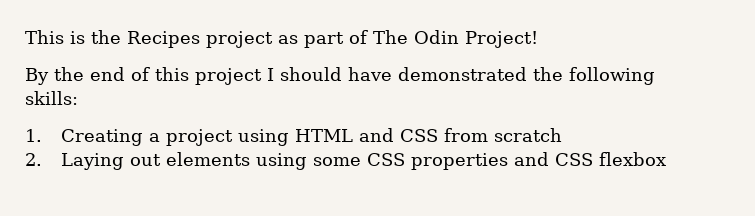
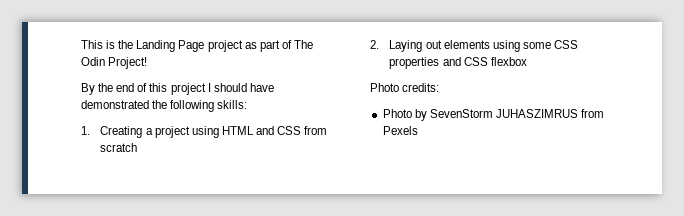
- This is the Recipes project as part of The Odin Project!
+ This is the Landing Page project as part of The Odin Project!
+ Photo credits:
+ Photo by SevenStorm JUHASZIMRUS from Pexels

